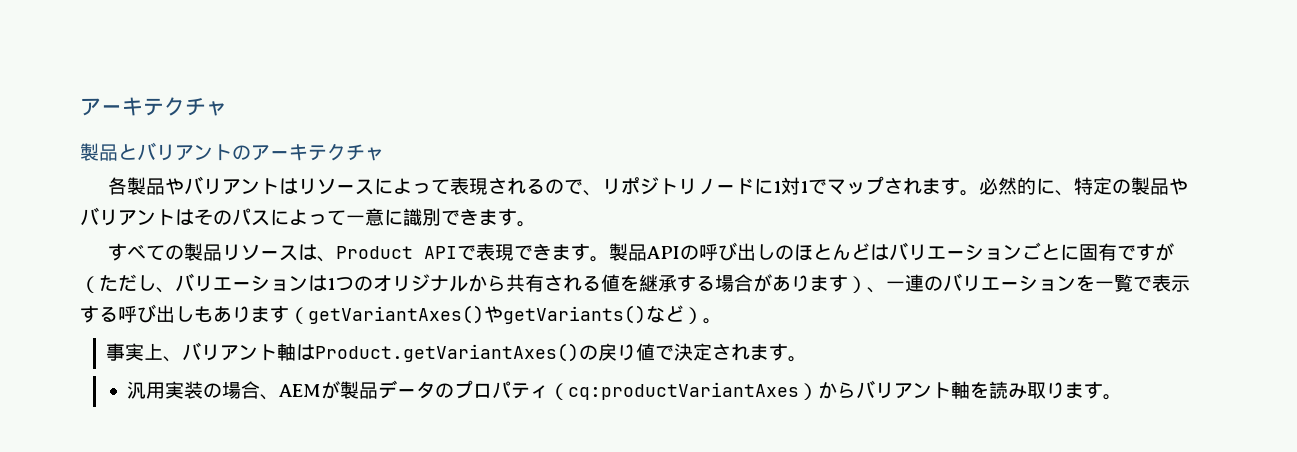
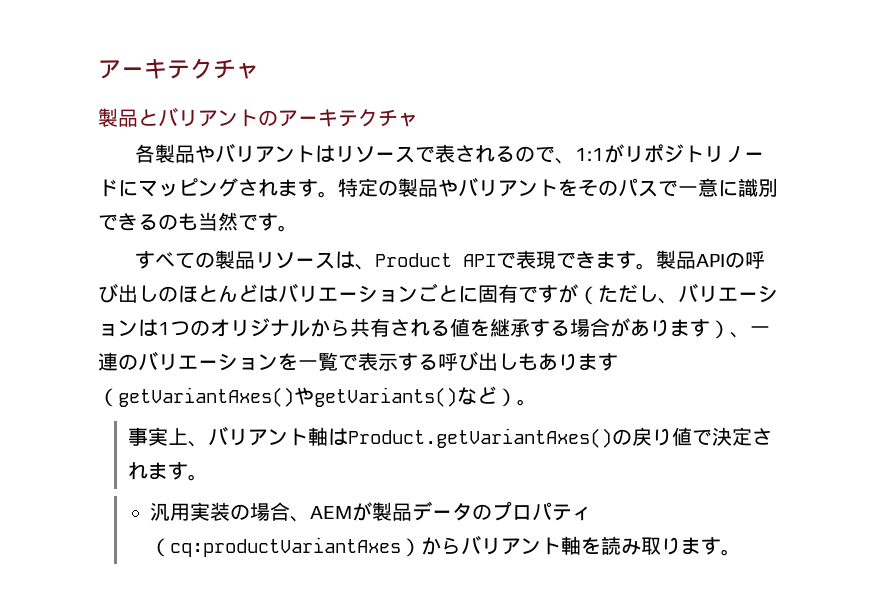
- 各製品やバリアントはリソースによって表現されるので、リポジトリノードに1対1でマップされます。必然的に、特定の製品やバリアントはそのパスによって一意に識別できます。
+ 各製品やバリアントはリソースで表されるので、1:1がリポジトリノードにマッピングされます。特定の製品やバリアントをそのパスで一意に識別できるのも当然です。

